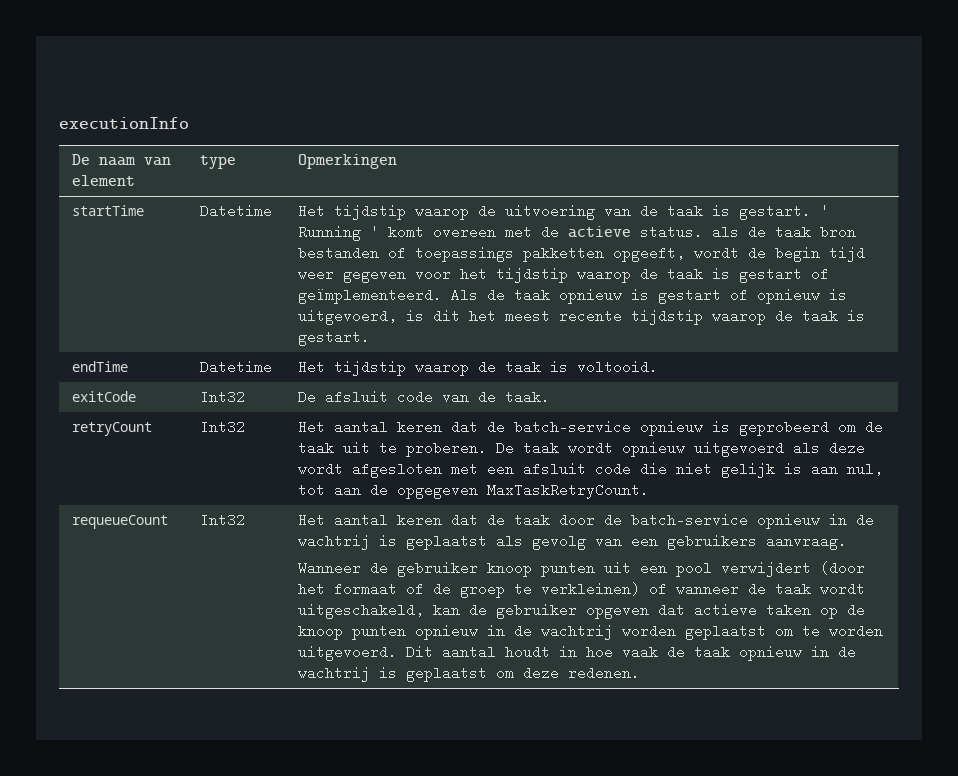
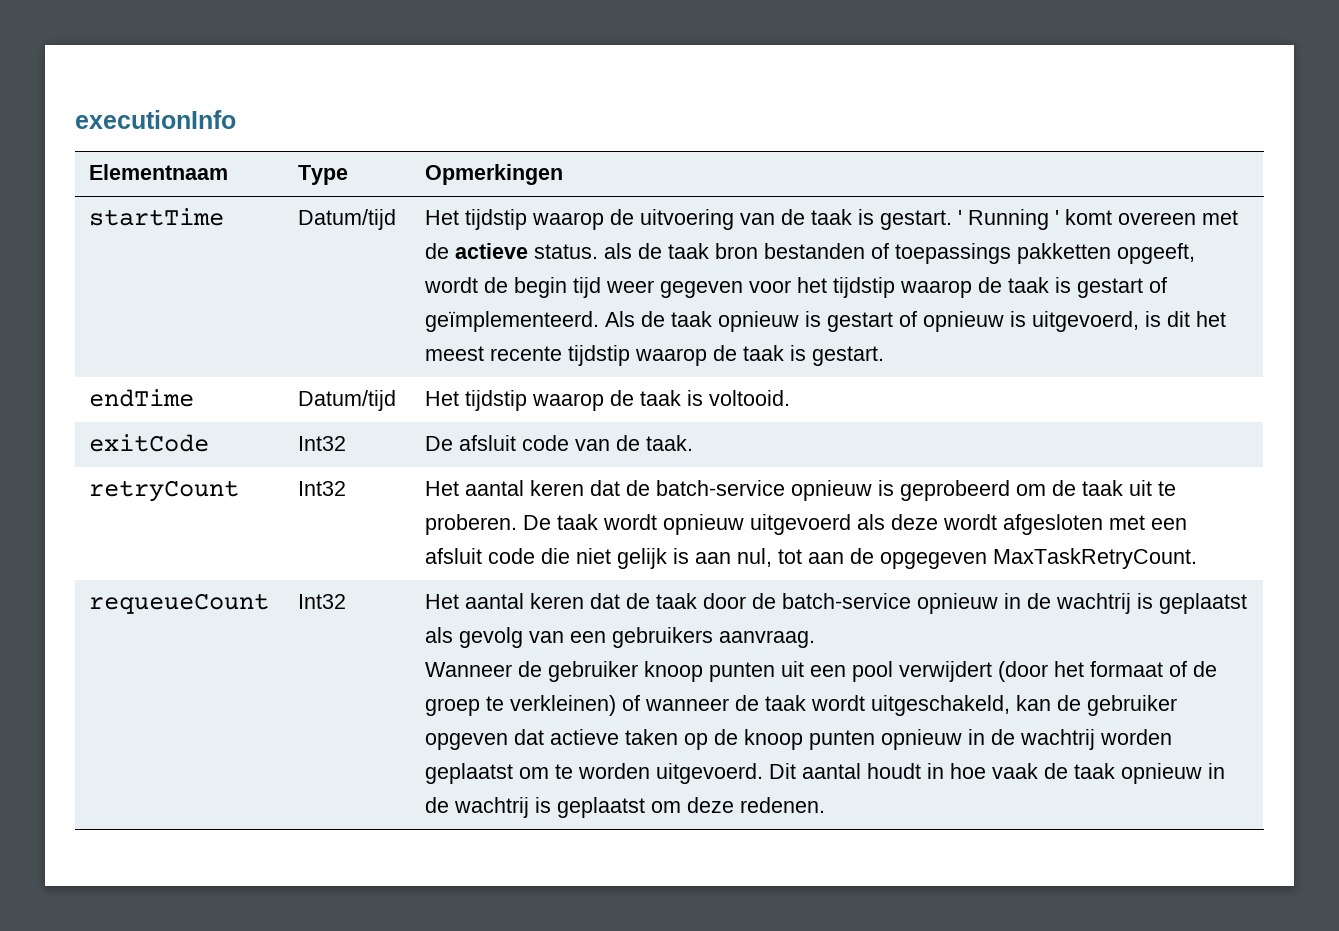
- De naam van element | type | Opmerkingen
+ Elementnaam | Type | Opmerkingen
- startTime | Datetime
+ startTime | Datum/tijd
- endTime | Datetime | Het tijdstip waarop de taak is voltooid.
+ endTime | Datum/tijd | Het tijdstip waarop de taak is voltooid.

